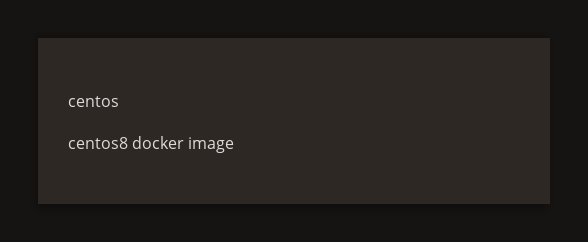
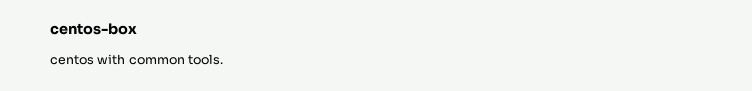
+ centos-box
- centos
- centos8 docker image
+ centos with common tools.

